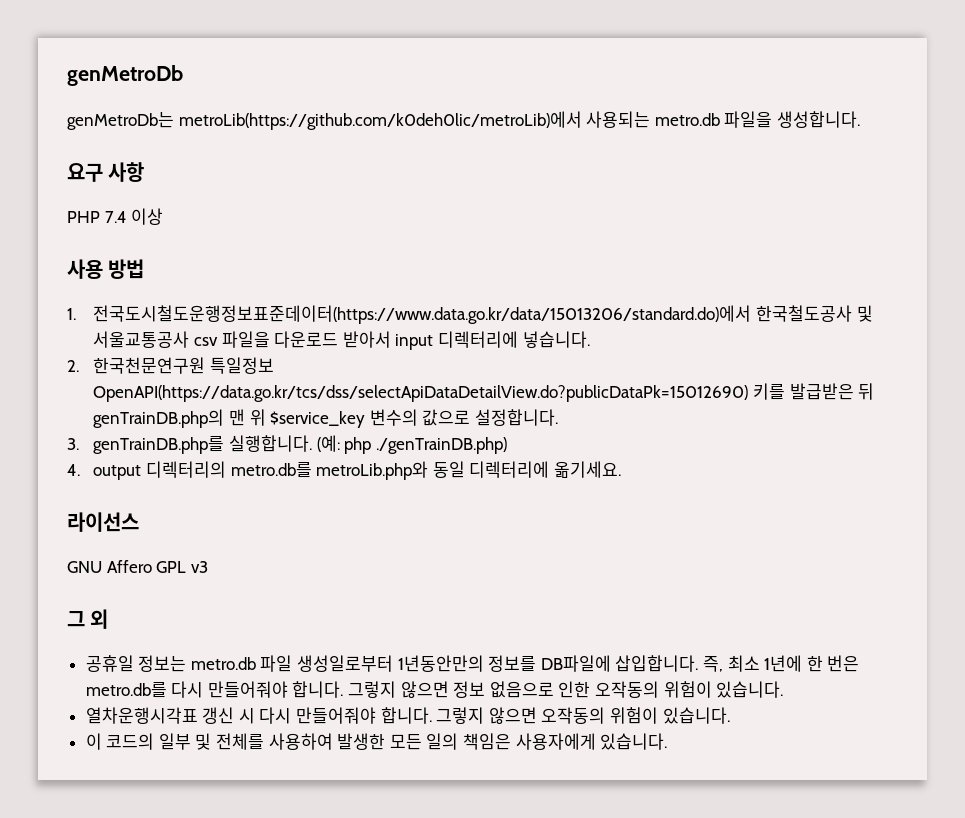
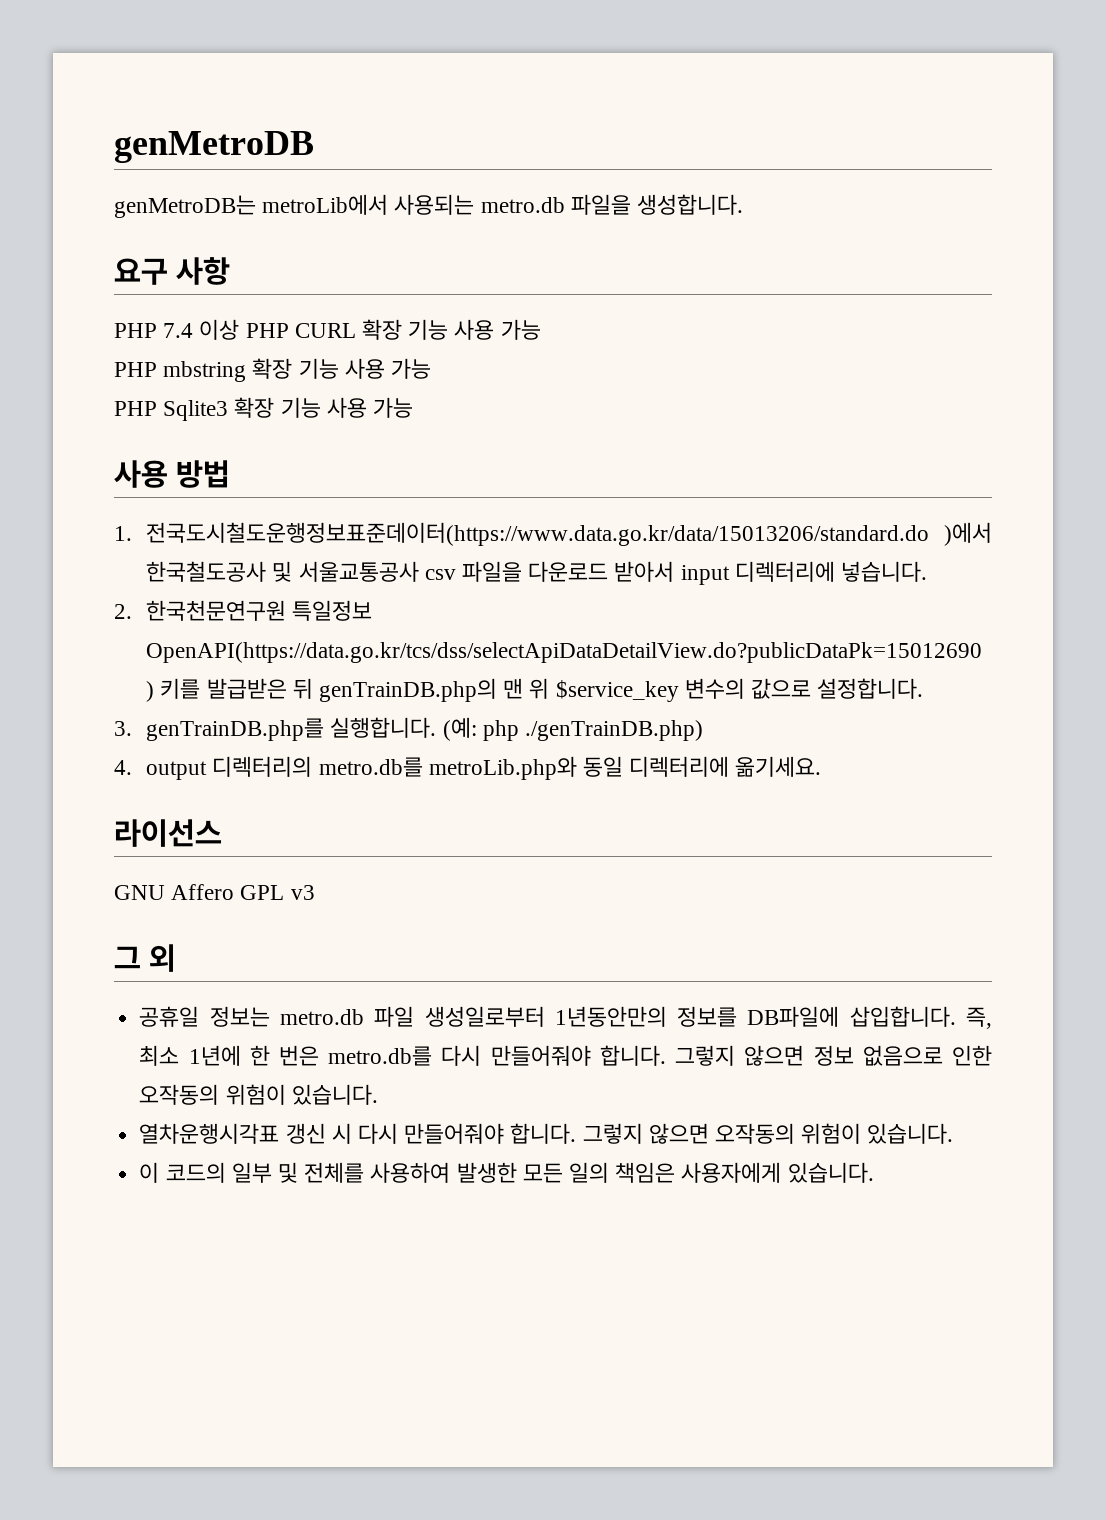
- genMetroDb
- genMetroDb는 metroLib(https://github.com/k0deh0lic/metroLib)에서 사용되는 metro.db 파일을 생성합니다.
+ genMetroDB
+ genMetroDB는 metroLib에서 사용되는 metro.db 파일을 생성합니다.
- PHP 7.4 이상
+ PHP 7.4 이상 PHP CURL 확장 기능 사용 가능
+ PHP mbstring 확장 기능 사용 가능
+ PHP Sqlite3 확장 기능 사용 가능
- 1. 전국도시철도운행정보표준데이터(https://www.data.go.kr/data/15013206/standard.do)에서 한국철도공사 및 서울교통공사 csv 파일을 다운로드 받아서 input 디렉터리에 넣습니다.
+ 1. 전국도시철도운행정보표준데이터(https://www.data.go.kr/data/15013206/standard.do )에서 한국철도공사 및 서울교통공사 csv 파일을 다운로드 받아서 input 디렉터리에 넣습니다.
- 2. 한국천문연구원 특일정보 OpenAPI(https://data.go.kr/tcs/dss/selectApiDataDetailView.do?publicDataPk=15012690) 키를 발급받은 뒤 genTrainDB.php의 맨 위 $service_key 변수의 값으로 설정합니다.
+ 2. 한국천문연구원 특일정보 OpenAPI(https://data.go.kr/tcs/dss/selectApiDataDetailView.do?publicDataPk=15012690 ) 키를 발급받은 뒤 genTrainDB.php의 맨 위 $service_key 변수의 값으로 설정합니다.

